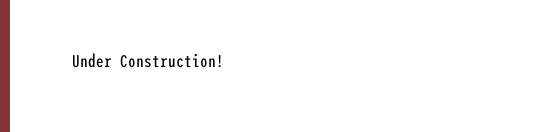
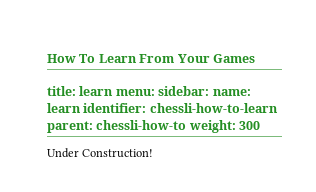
+ How To Learn From Your Games
+ title: learn menu: sidebar: name: learn identifier: chessli-how-to-learn parent: chessli-how-to weight: 300

